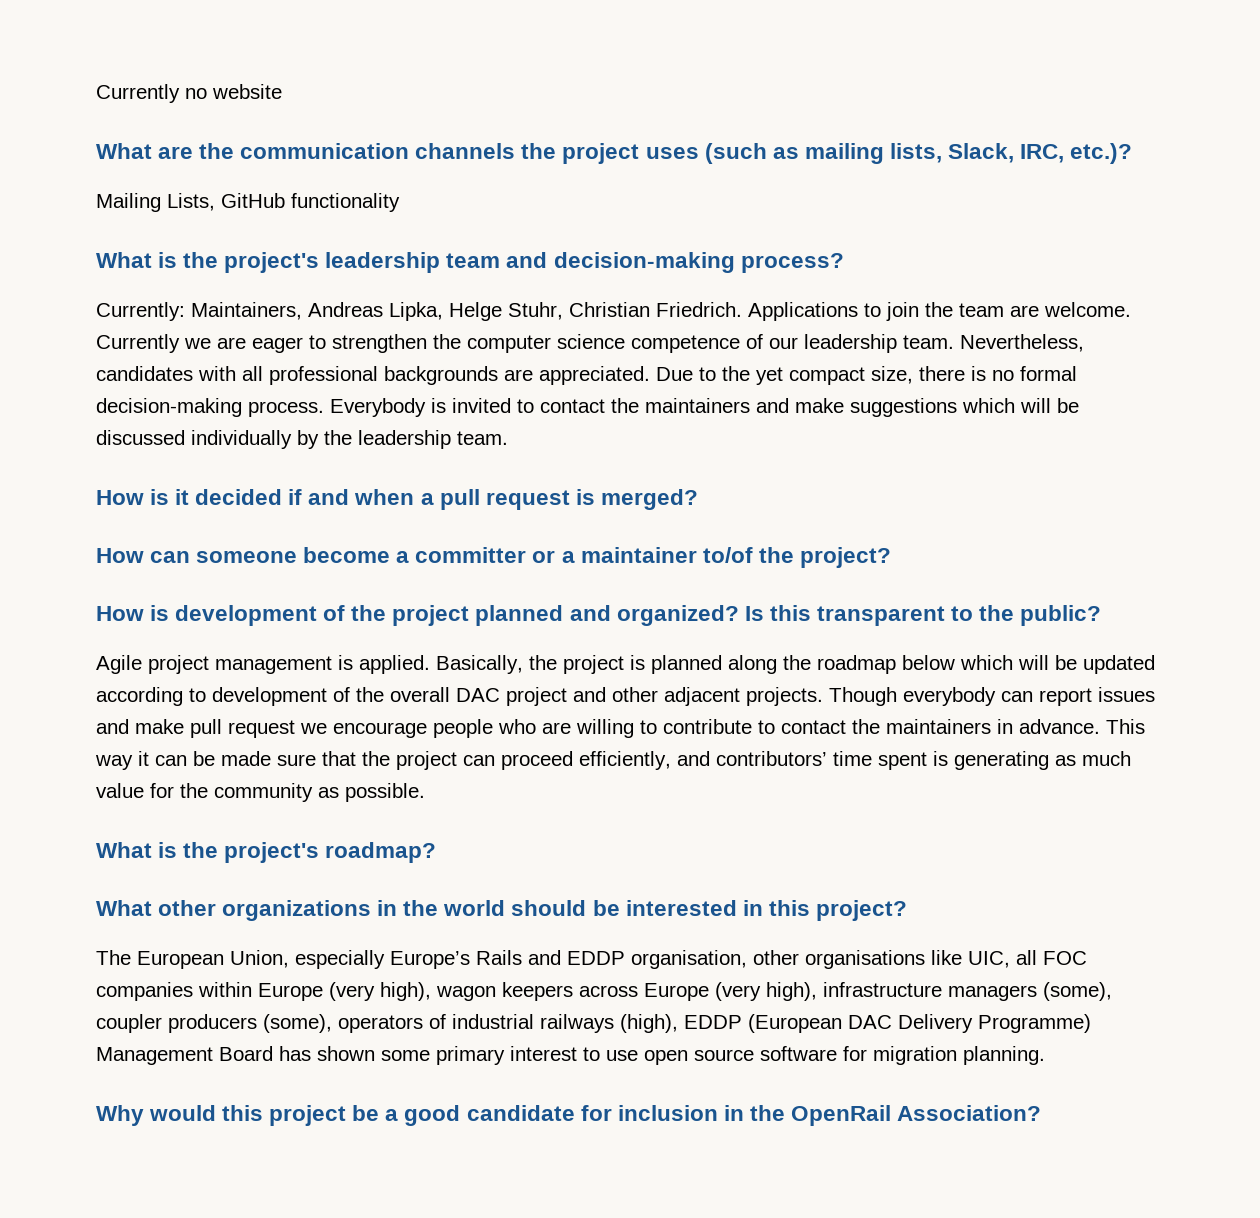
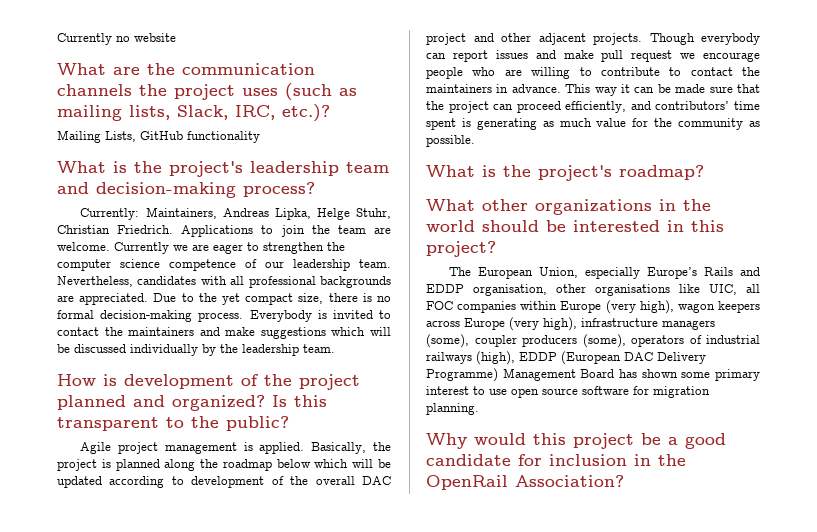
- How is it decided if and when a pull request is merged?
- How can someone become a committer or a maintainer to/of the project?

